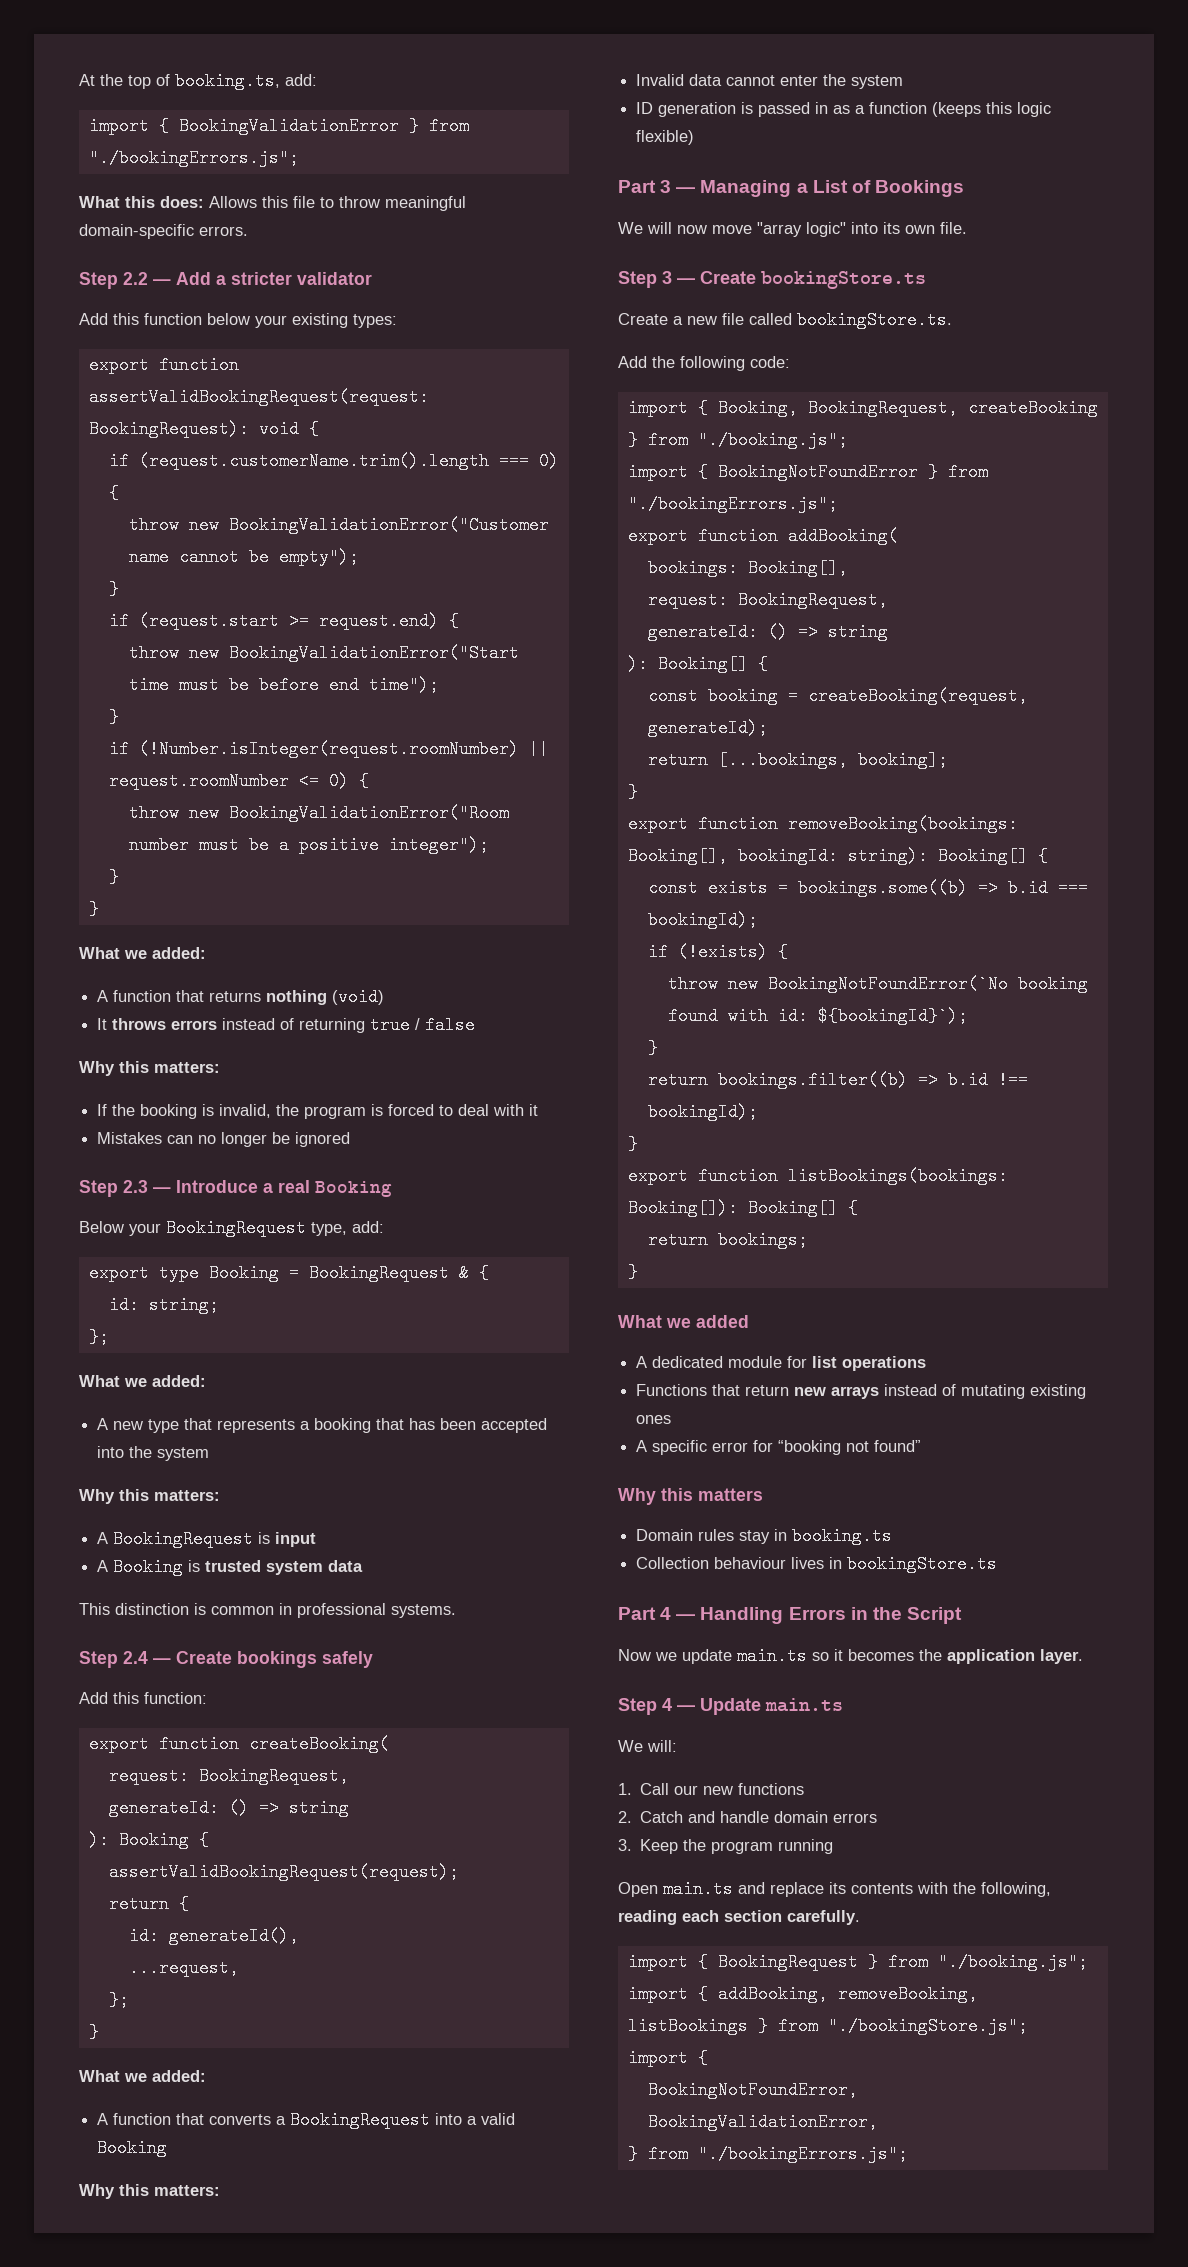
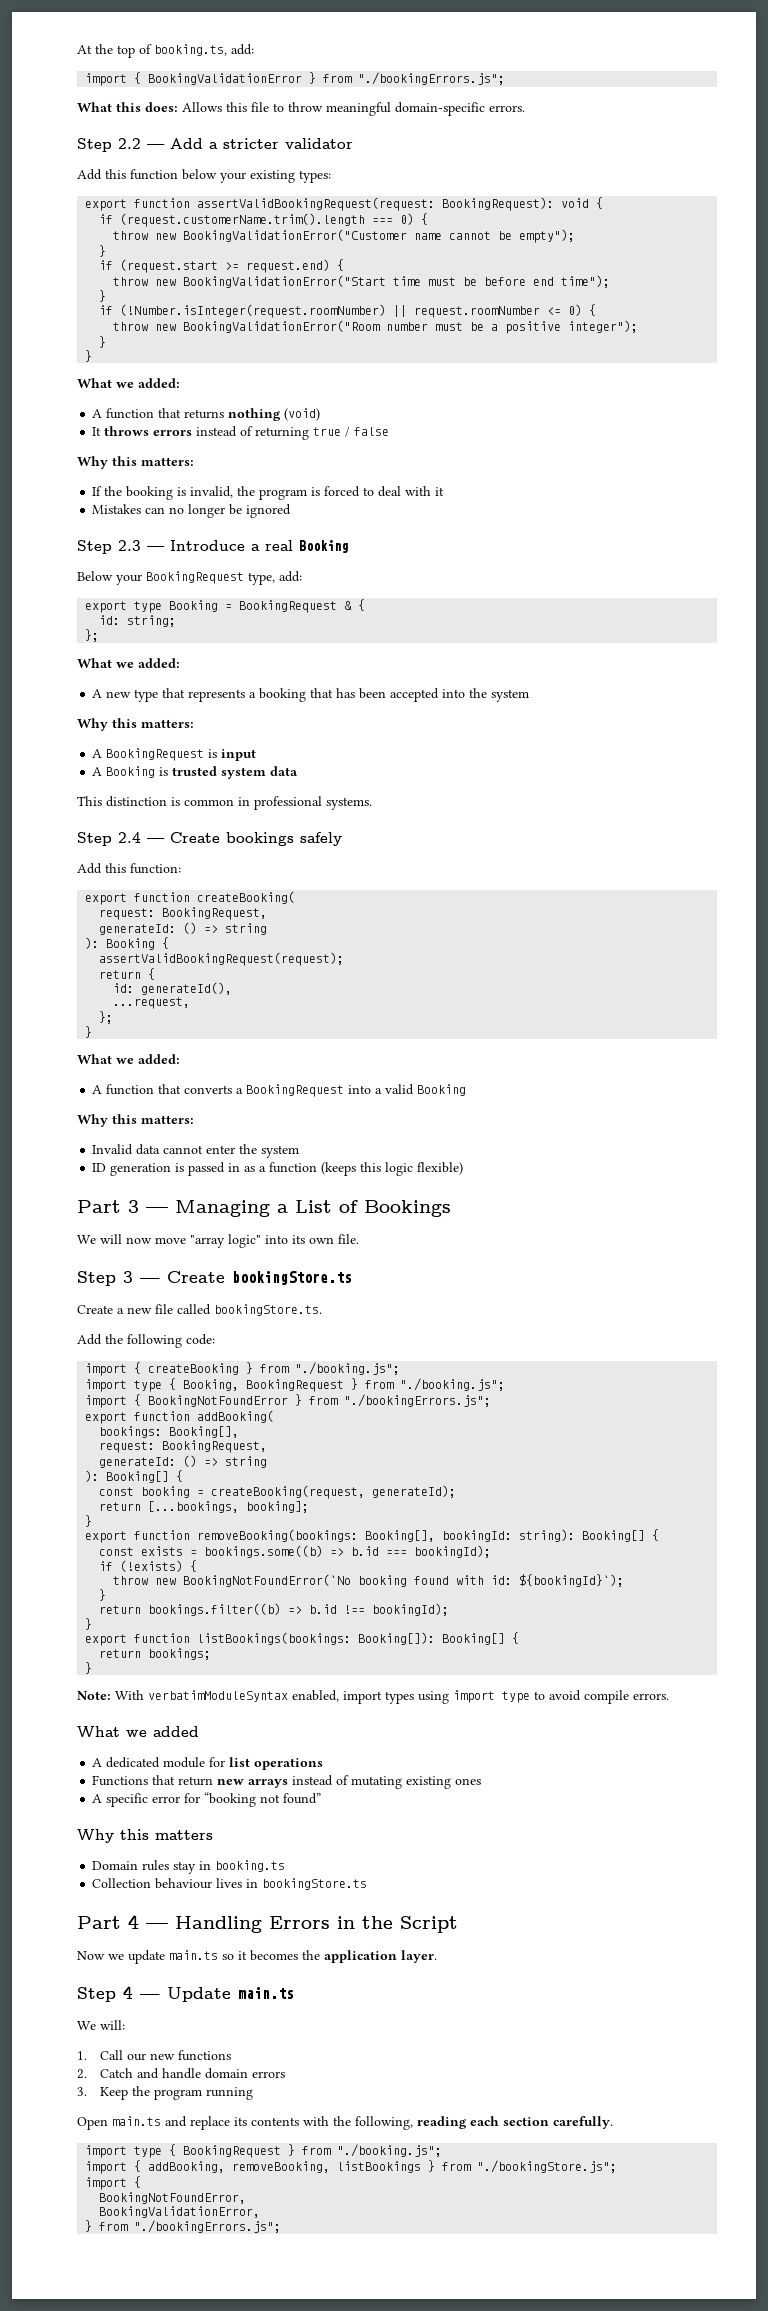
- import { Booking, BookingRequest, createBooking } from "./booking.js";
+ import { createBooking } from "./booking.js";
+ import type { Booking, BookingRequest } from "./booking.js";
+ Note: With verbatimModuleSyntax enabled, import types using import type to avoid compile errors.
- import { BookingRequest } from "./booking.js";
+ import type { BookingRequest } from "./booking.js";

